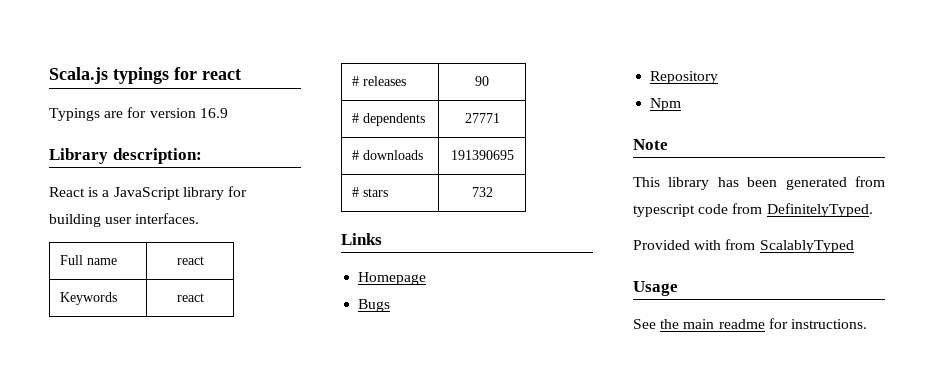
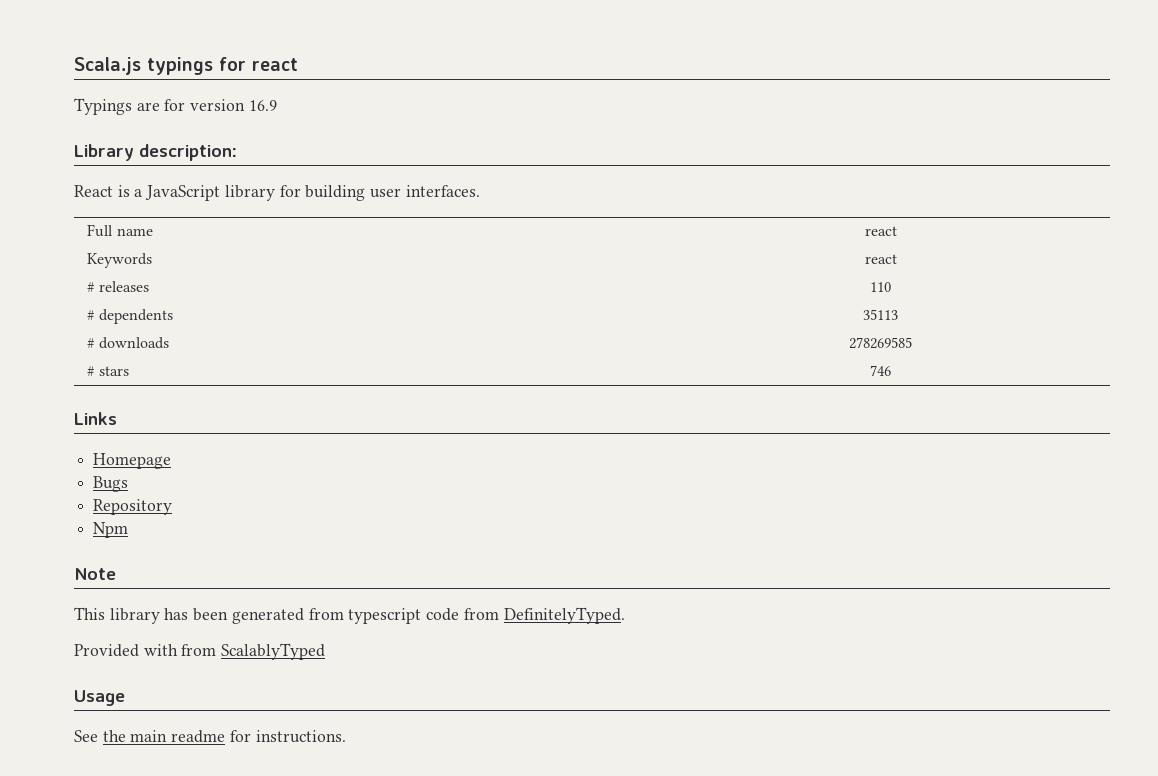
- # releases | 90
+ # releases | 110
- # dependents | 27771
+ # dependents | 35113
- # downloads | 191390695
+ # downloads | 278269585
- # stars | 732
+ # stars | 746

